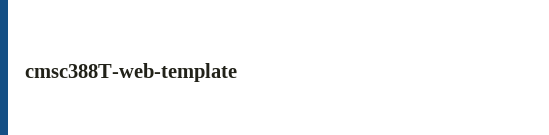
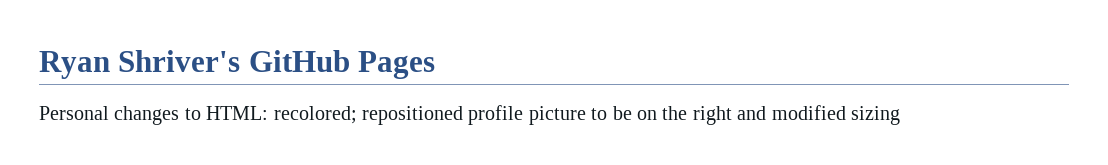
- cmsc388T-web-template
+ Ryan Shriver's GitHub Pages
+ Personal changes to HTML: recolored; repositioned profile picture to be on the right and modified sizing

